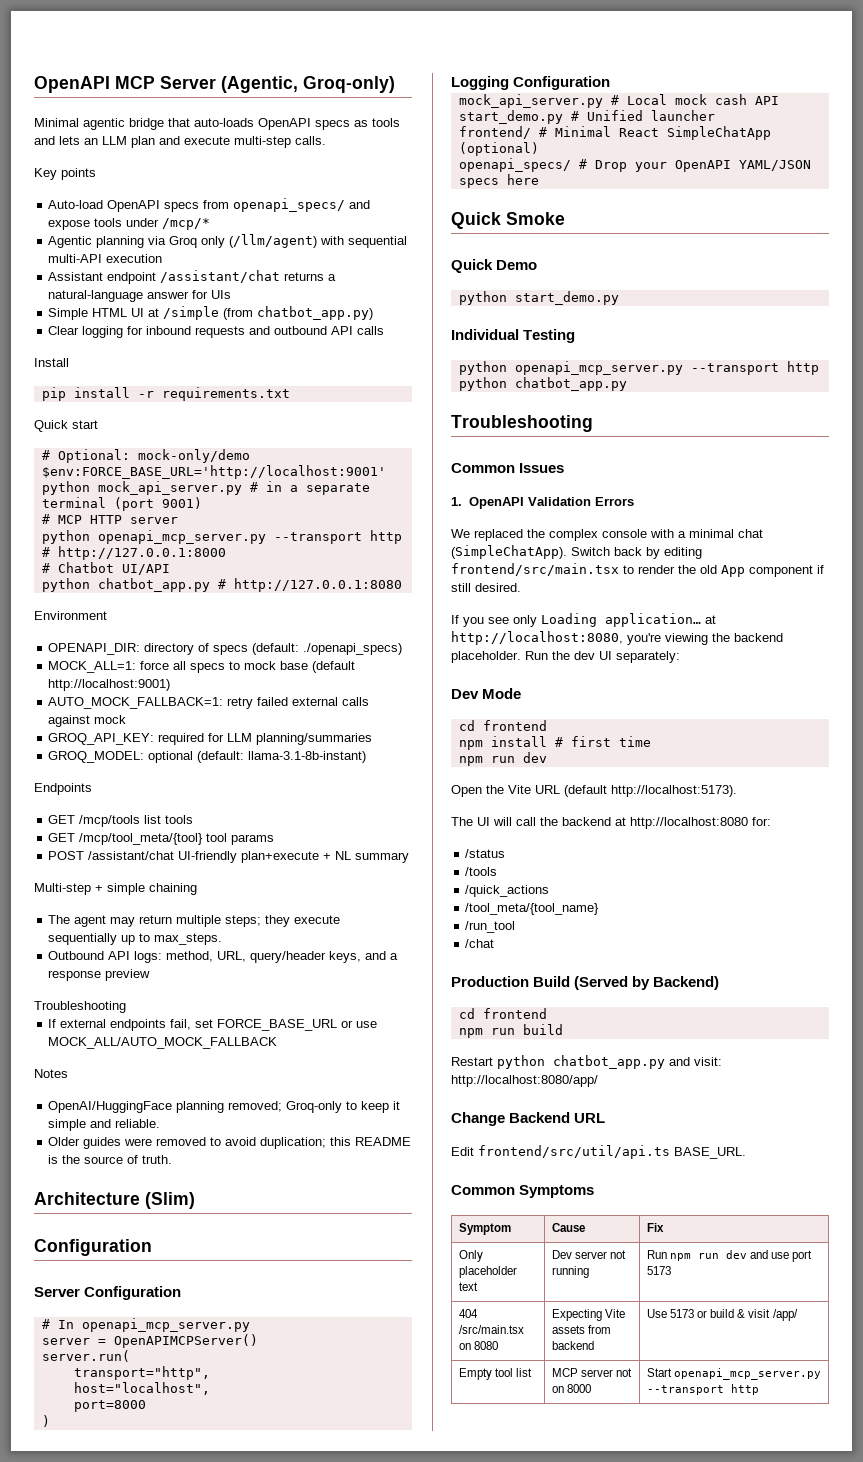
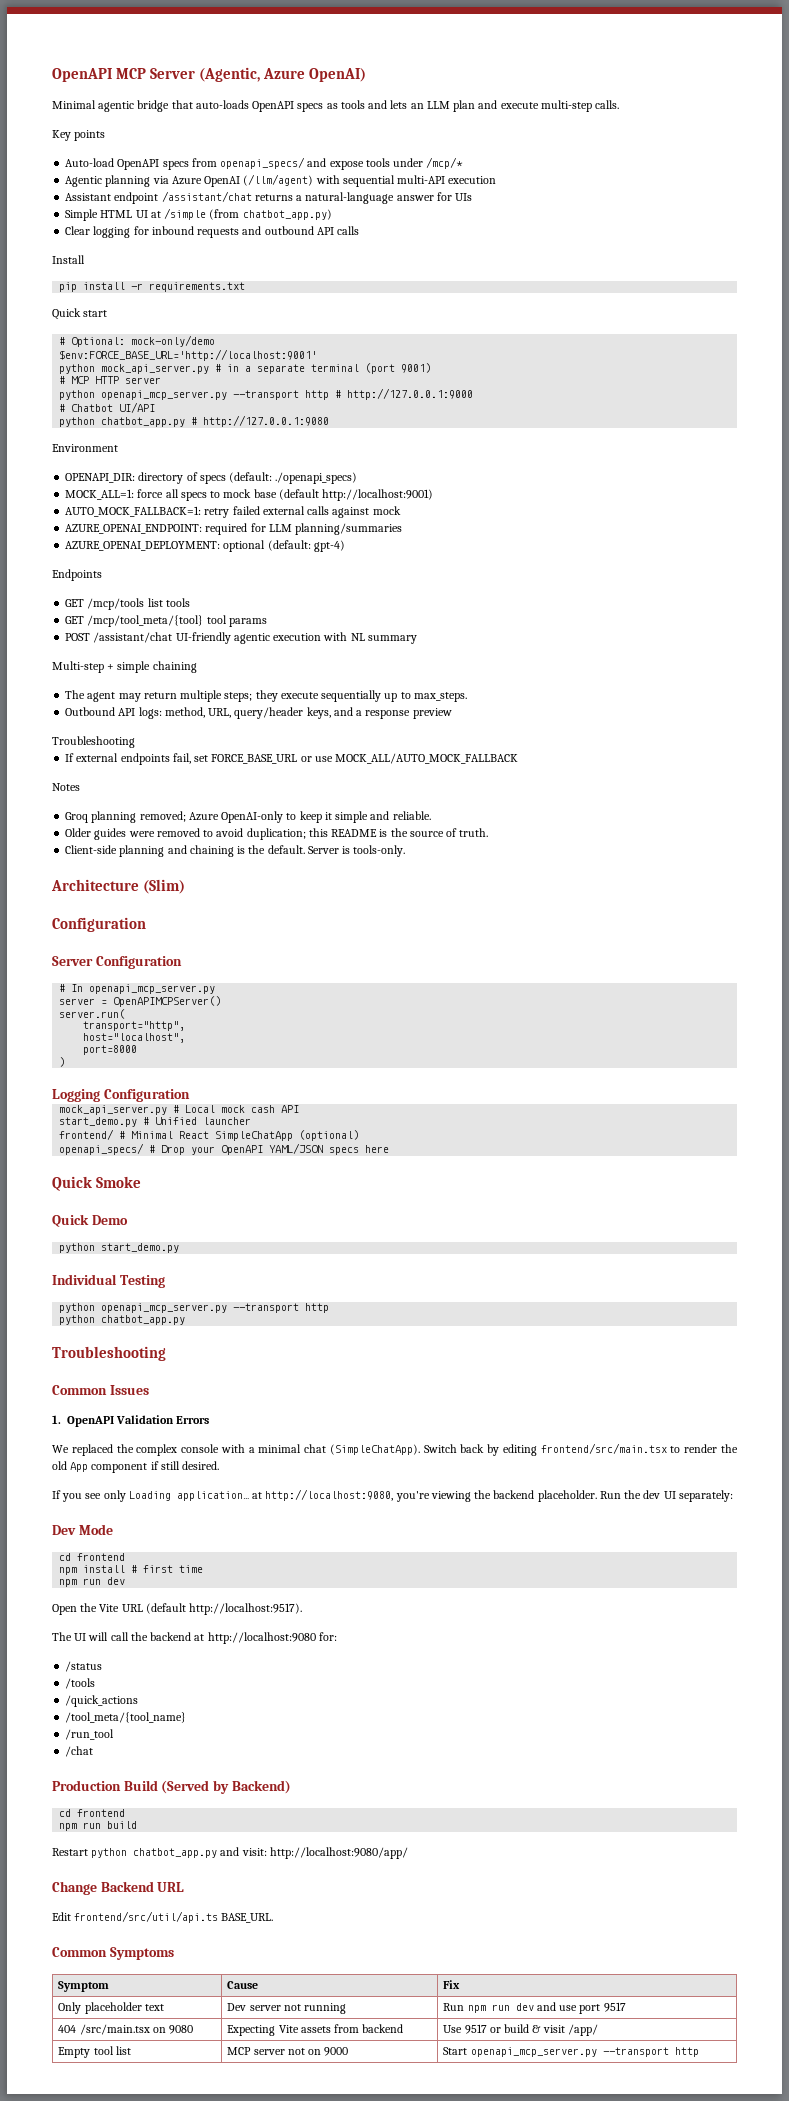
- OpenAPI MCP Server (Agentic, Groq-only)
+ OpenAPI MCP Server (Agentic, Azure OpenAI)
- Agentic planning via Groq only (/llm/agent) with sequential multi-API execution
+ Agentic planning via Azure OpenAI (/llm/agent) with sequential multi-API execution
- python openapi_mcp_server.py --transport http # http://127.0.0.1:8000
+ python openapi_mcp_server.py --transport http # http://127.0.0.1:9000
- python chatbot_app.py # http://127.0.0.1:8080
+ python chatbot_app.py # http://127.0.0.1:9080
- GROQ_API_KEY: required for LLM planning/summaries
+ AZURE_OPENAI_ENDPOINT: required for LLM planning/summaries
- GROQ_MODEL: optional (default: llama-3.1-8b-instant)
+ AZURE_OPENAI_DEPLOYMENT: optional (default: gpt-4)
- POST /assistant/chat UI-friendly plan+execute + NL summary
+ POST /assistant/chat UI-friendly agentic execution with NL summary
- OpenAI/HuggingFace planning removed; Groq-only to keep it simple and reliable.
+ Groq planning removed; Azure OpenAI-only to keep it simple and reliable.
+ Client-side planning and chaining is the default. Server is tools-only.
- If you see only Loading application… at http://localhost:8080, you're viewing the backend placeholder.
+ If you see only Loading application… at http://localhost:9080, you're viewing the backend placeholder.
- Open the Vite URL (default http://localhost:5173).
+ Open the Vite URL (default http://localhost:9517).
- The UI will call the backend at http://localhost:8080 for:
+ The UI will call the backend at http://localhost:9080 for:
- Restart python chatbot_app.py and visit: http://localhost:8080/app/
+ Restart python chatbot_app.py and visit: http://localhost:9080/app/
- Only placeholder text | Dev server not running | Run npm run dev and use port 5173
+ Only placeholder text | Dev server not running | Run npm run dev and use port 9517
- 404 /src/main.tsx on 8080 | Expecting Vite assets from backend | Use 5173 or build & visit /app/
+ 404 /src/main.tsx on 9080 | Expecting Vite assets from backend | Use 9517 or build & visit /app/
- Empty tool list | MCP server not on 8000 | Start openapi_mcp_server.py --transport http
+ Empty tool list | MCP server not on 9000 | Start openapi_mcp_server.py --transport http

